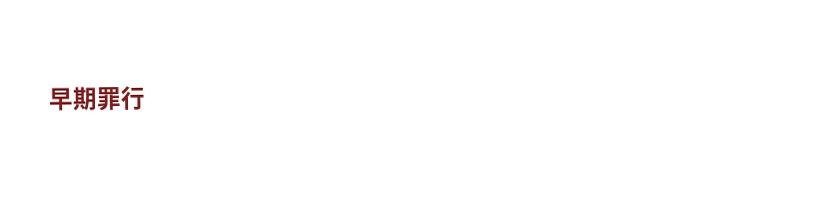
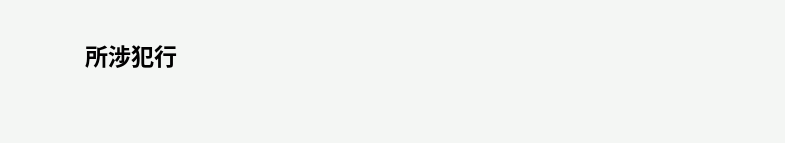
- 早期罪行
+ 所涉犯行

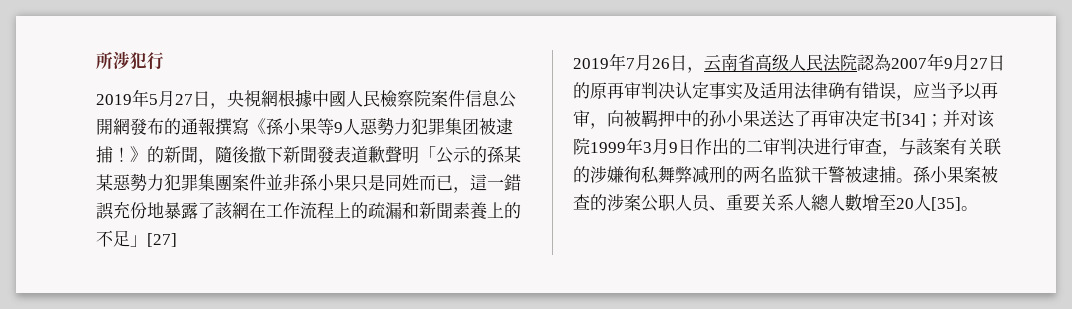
+ 2019年5月27日，央視網根據中國人民檢察院案件信息公開網發布的通報撰寫《孫小果等9人惡勢力犯罪集团被逮捕！》的新聞，隨後撤下新聞發表道歉聲明「公示的孫某某惡勢力犯罪集團案件並非孫小果只是同姓而已，這一錯誤充份地暴露了該網在工作流程上的疏漏和新聞素養上的不足」[27]
+ 2019年7月26日，云南省高级人民法院認為2007年9月27日的原再审判决认定事实及适用法律确有错误，应当予以再审，向被羁押中的孙小果送达了再审决定书[34]；并对该院1999年3月9日作出的二审判决进行审查，与該案有关联的涉嫌徇私舞弊减刑的两名监狱干警被逮捕。孫小果案被查的涉案公职人员、重要关系人總人數增至20人[35]。

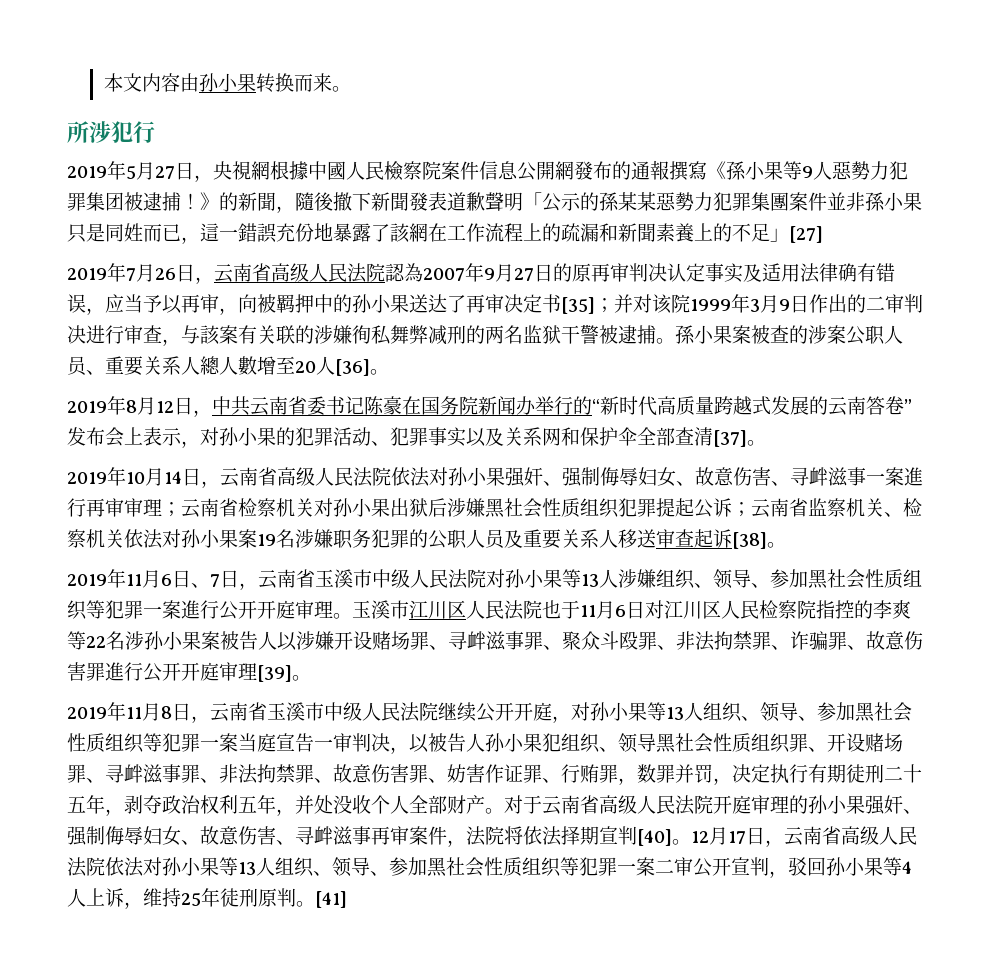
+ 本文内容由孙小果转换而来。
- 2019年7月26日，云南省高级人民法院認為2007年9月27日的原再审判决认定事实及适用法律确有错误，应当予以再审，向被羁押中的孙小果送达了再审决定书[34]；
+ 2019年7月26日，云南省高级人民法院認為2007年9月27日的原再审判决认定事实及适用法律确有错误，应当予以再审，向被羁押中的孙小果送达了再审决定书[35]；
- 孫小果案被查的涉案公职人员、重要关系人總人數增至20人[35]。
+ 孫小果案被查的涉案公职人员、重要关系人總人數增至20人[36]。
+ 2019年8月12日，中共云南省委书记陈豪在国务院新闻办举行的“新时代高质量跨越式发展的云南答卷”发布会上表示，对孙小果的犯罪活动、犯罪事实以及关系网和保护伞全部查清[37]。
+ 2019年10月14日，云南省高级人民法院依法对孙小果强奸、强制侮辱妇女、故意伤害、寻衅滋事一案進行再审审理；云南省检察机关对孙小果出狱后涉嫌黑社会性质组织犯罪提起公诉；云南省监察机关、检察机关依法对孙小果案19名涉嫌职务犯罪的公职人员及重要关系人移送审查起诉[38]。
+ 2019年11月6日、7日，云南省玉溪市中级人民法院对孙小果等13人涉嫌组织、领导、参加黑社会性质组织等犯罪一案進行公开开庭审理。玉溪市江川区人民法院也于11月6日对江川区人民检察院指控的李爽等22名涉孙小果案被告人以涉嫌开设赌场罪、寻衅滋事罪、聚众斗殴罪、非法拘禁罪、诈骗罪、故意伤害罪進行公开开庭审理[39]。
+ 2019年11月8日，云南省玉溪市中级人民法院继续公开开庭，对孙小果等13人组织、领导、参加黑社会性质组织等犯罪一案当庭宣告一审判决，以被告人孙小果犯组织、领导黑社会性质组织罪、开设赌场罪、寻衅滋事罪、非法拘禁罪、故意伤害罪、妨害作证罪、行贿罪，数罪并罚，决定执行有期徒刑二十五年，剥夺政治权利五年，并处没收个人全部财产。对于云南省高级人民法院开庭审理的孙小果强奸、强制侮辱妇女、故意伤害、寻衅滋事再审案件，法院将依法择期宣判[40]。12月17日，云南省高级人民法院依法对孙小果等13人组织、领导、参加黑社会性质组织等犯罪一案二审公开宣判，驳回孙小果等4人上诉，维持25年徒刑原判。[41]

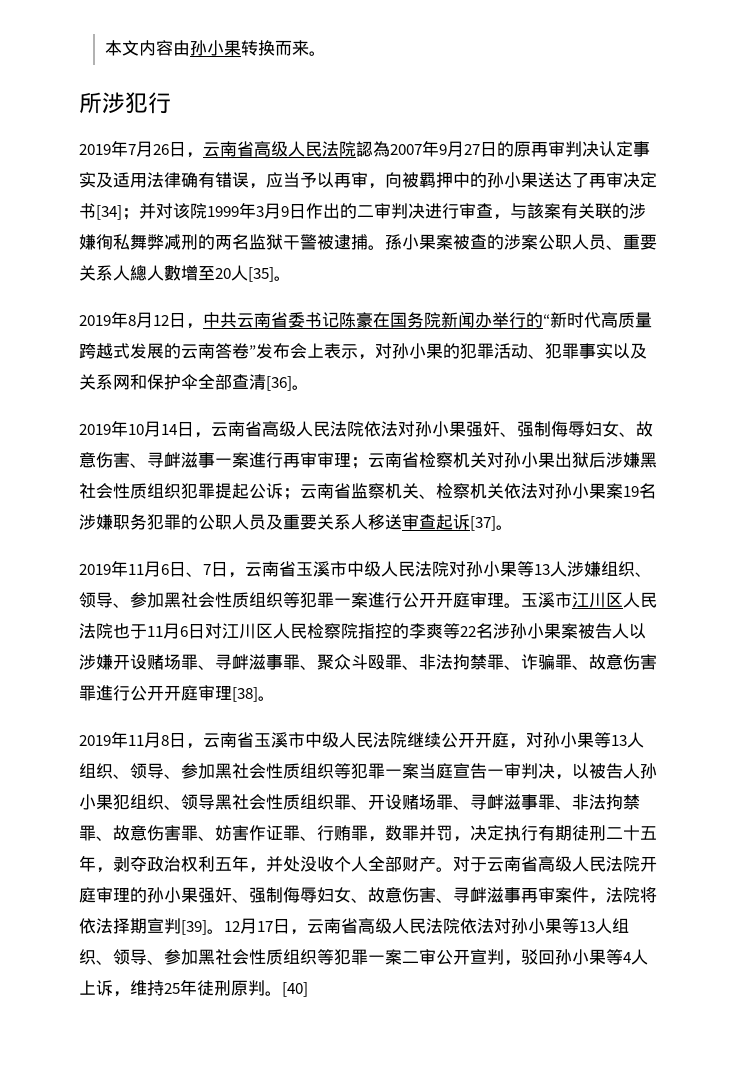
- 2019年5月27日，央視網根據中國人民檢察院案件信息公開網發布的通報撰寫《孫小果等9人惡勢力犯罪集团被逮捕！》的新聞，隨後撤下新聞發表道歉聲明「公示的孫某某惡勢力犯罪集團案件並非孫小果只是同姓而已，這一錯誤充份地暴露了該網在工作流程上的疏漏和新聞素養上的不足」[27]
- 2019年7月26日，云南省高级人民法院認為2007年9月27日的原再审判决认定事实及适用法律确有错误，应当予以再审，向被羁押中的孙小果送达了再审决定书[35]；
+ 2019年7月26日，云南省高级人民法院認為2007年9月27日的原再审判决认定事实及适用法律确有错误，应当予以再审，向被羁押中的孙小果送达了再审决定书[34]；
- 孫小果案被查的涉案公职人员、重要关系人總人數增至20人[36]。
+ 孫小果案被查的涉案公职人员、重要关系人總人數增至20人[35]。
- 2019年8月12日，中共云南省委书记陈豪在国务院新闻办举行的“新时代高质量跨越式发展的云南答卷”发布会上表示，对孙小果的犯罪活动、犯罪事实以及关系网和保护伞全部查清[37]。
+ 2019年8月12日，中共云南省委书记陈豪在国务院新闻办举行的“新时代高质量跨越式发展的云南答卷”发布会上表示，对孙小果的犯罪活动、犯罪事实以及关系网和保护伞全部查清[36]。
- 云南省监察机关、检察机关依法对孙小果案19名涉嫌职务犯罪的公职人员及重要关系人移送审查起诉[38]。
+ 云南省监察机关、检察机关依法对孙小果案19名涉嫌职务犯罪的公职人员及重要关系人移送审查起诉[37]。
- 玉溪市江川区人民法院也于11月6日对江川区人民检察院指控的李爽等22名涉孙小果案被告人以涉嫌开设赌场罪、寻衅滋事罪、聚众斗殴罪、非法拘禁罪、诈骗罪、故意伤害罪進行公开开庭审理[39]。
+ 玉溪市江川区人民法院也于11月6日对江川区人民检察院指控的李爽等22名涉孙小果案被告人以涉嫌开设赌场罪、寻衅滋事罪、聚众斗殴罪、非法拘禁罪、诈骗罪、故意伤害罪進行公开开庭审理[38]。
- 对于云南省高级人民法院开庭审理的孙小果强奸、强制侮辱妇女、故意伤害、寻衅滋事再审案件，法院将依法择期宣判[40]。
+ 对于云南省高级人民法院开庭审理的孙小果强奸、强制侮辱妇女、故意伤害、寻衅滋事再审案件，法院将依法择期宣判[39]。
- [41]
+ [40]

